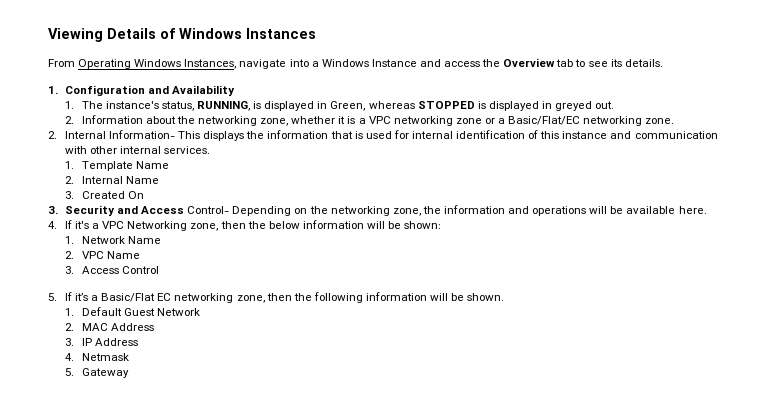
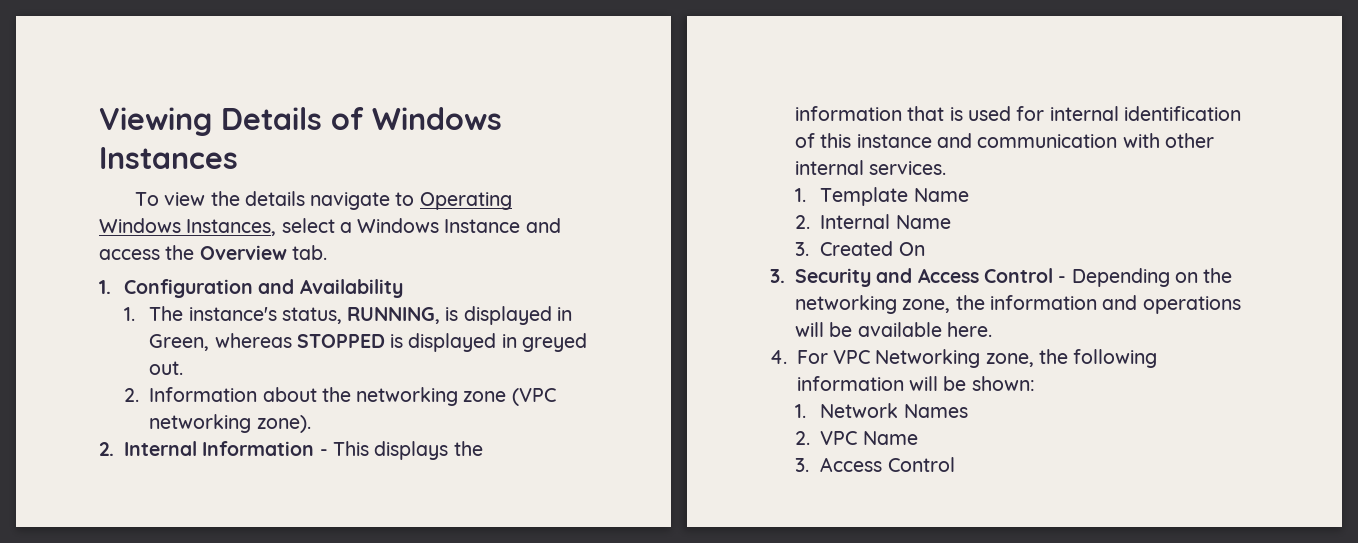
- From Operating Windows Instances, navigate into a Windows Instance and access the Overview tab to see its details.
+ To view the details navigate to Operating Windows Instances, select a Windows Instance and access the Overview tab.
- 2. Information about the networking zone, whether it is a VPC networking zone or a Basic/Flat/EC networking zone.
- 2. Internal Information- This displays the information that is used for internal identification of this instance and communication with other internal services.
+ 2. Information about the networking zone (VPC networking zone).
+ 2. Internal Information - This displays the information that is used for internal identification of this instance and communication with other internal services.
- 3. Security and Access Control- Depending on the networking zone, the information and operations will be available here.
+ 3. Security and Access Control - Depending on the networking zone, the information and operations will be available here.
- 4. If it's a VPC Networking zone, then the below information will be shown:
+ 4. For VPC Networking zone, the following information will be shown:
- 1. Network Name
+ 1. Network Names
- 5. If it’s a Basic/Flat EC networking zone, then the following information will be shown.
- 1. Default Guest Network
- 2. MAC Address
- 3. IP Address
- 4. Netmask
- 5. Gateway

